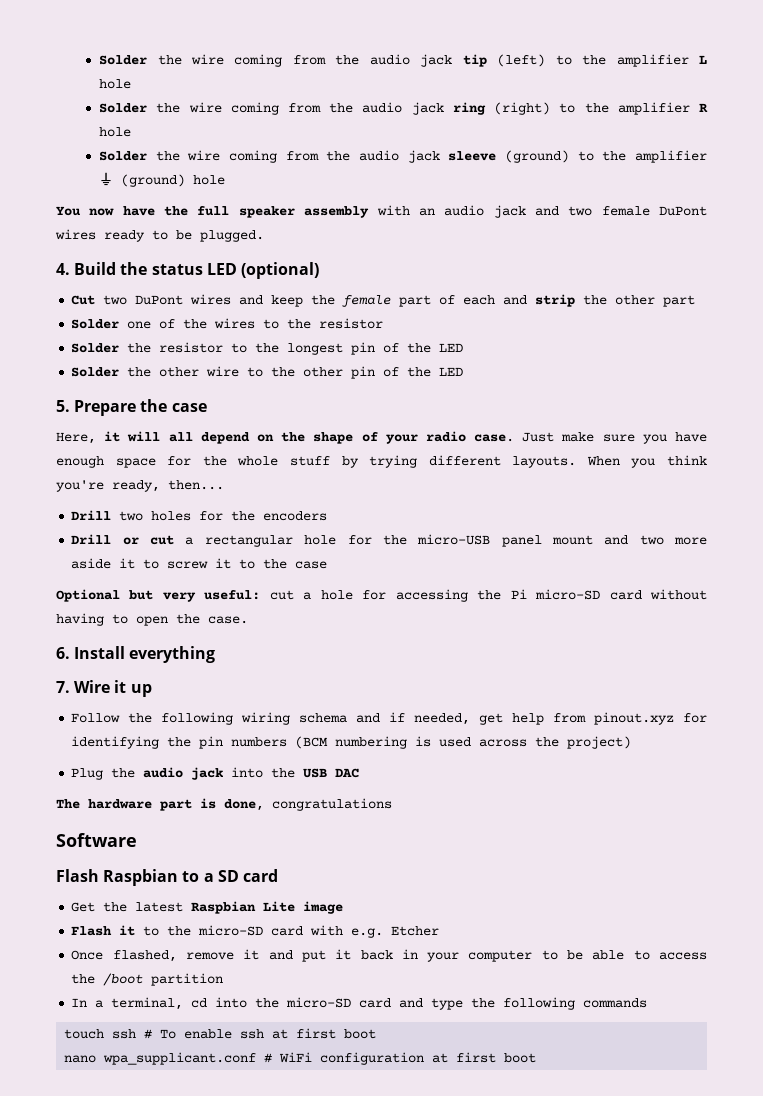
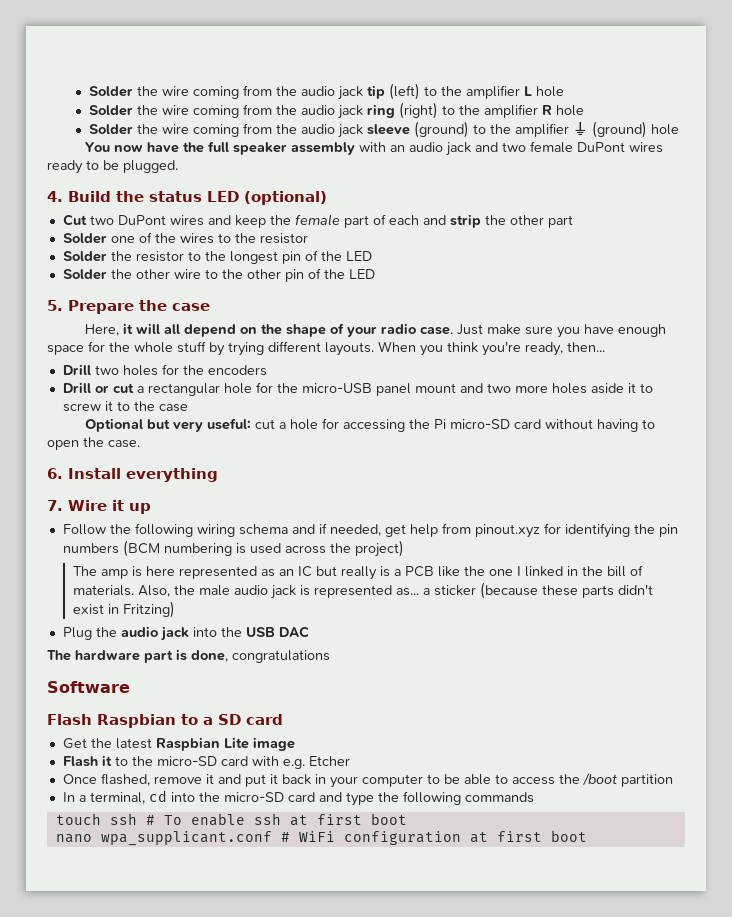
- Drill or cut a rectangular hole for the micro-USB panel mount and two more aside it to screw it to the case
+ Drill or cut a rectangular hole for the micro-USB panel mount and two more holes aside it to screw it to the case
+ The amp is here represented as an IC but really is a PCB like the one I linked in the bill of materials. Also, the male audio jack is represented as... a sticker (because these parts didn't exist in Fritzing)

